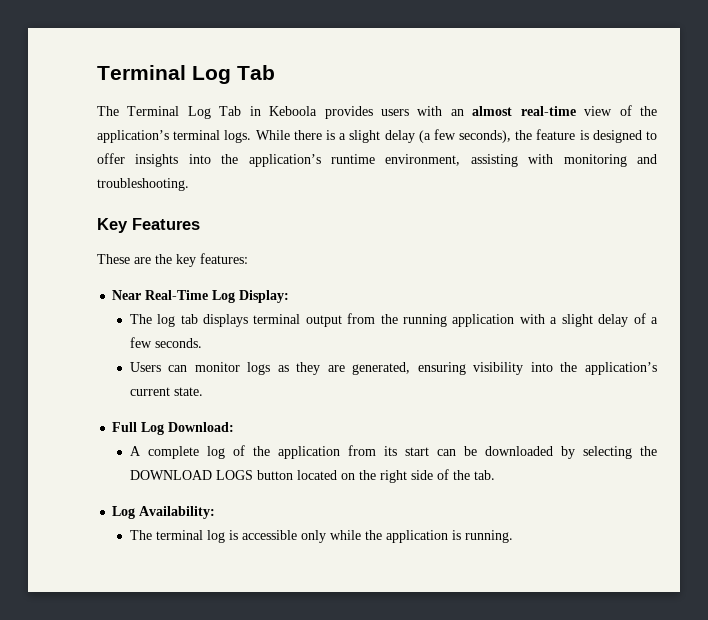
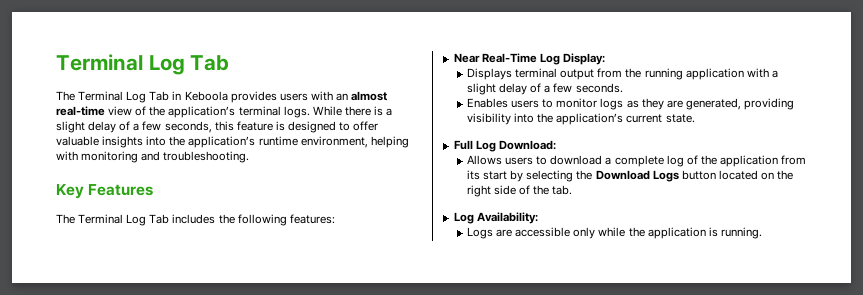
- While there is a slight delay (a few seconds), the feature is designed to offer insights into the application’s runtime environment, assisting with monitoring and troubleshooting.
+ While there is a slight delay of a few seconds, this feature is designed to offer valuable insights into the application’s runtime environment, helping with monitoring and troubleshooting.
- These are the key features:
+ The Terminal Log Tab includes the following features:
- The log tab displays terminal output from the running application with a slight delay of a few seconds.
+ Displays terminal output from the running application with a slight delay of a few seconds.
- Users can monitor logs as they are generated, ensuring visibility into the application’s current state.
+ Enables users to monitor logs as they are generated, providing visibility into the application’s current state.
- A complete log of the application from its start can be downloaded by selecting the DOWNLOAD LOGS button located on the right side of the tab.
+ Allows users to download a complete log of the application from its start by selecting the Download Logs button located on the right side of the tab.
- The terminal log is accessible only while the application is running.
+ Logs are accessible only while the application is running.

